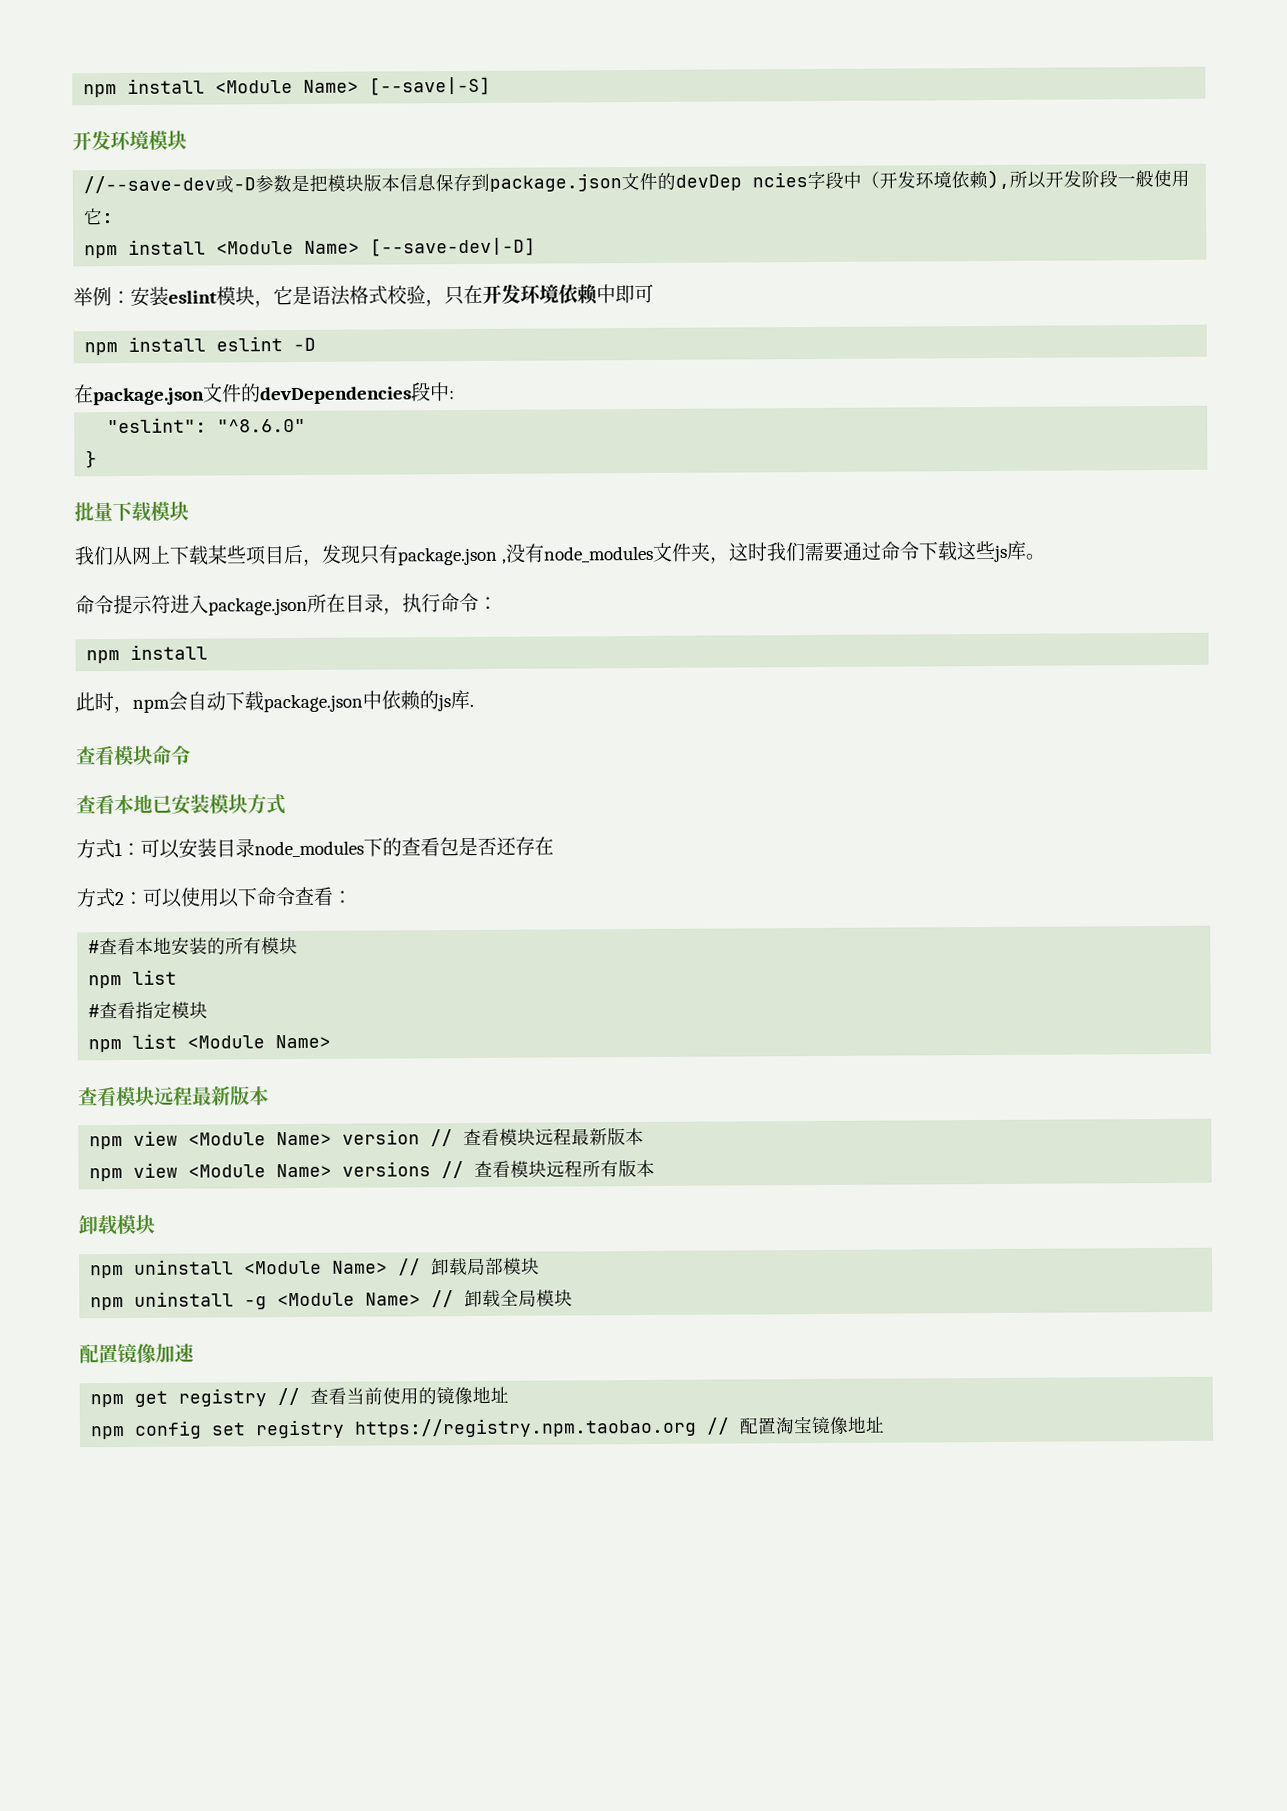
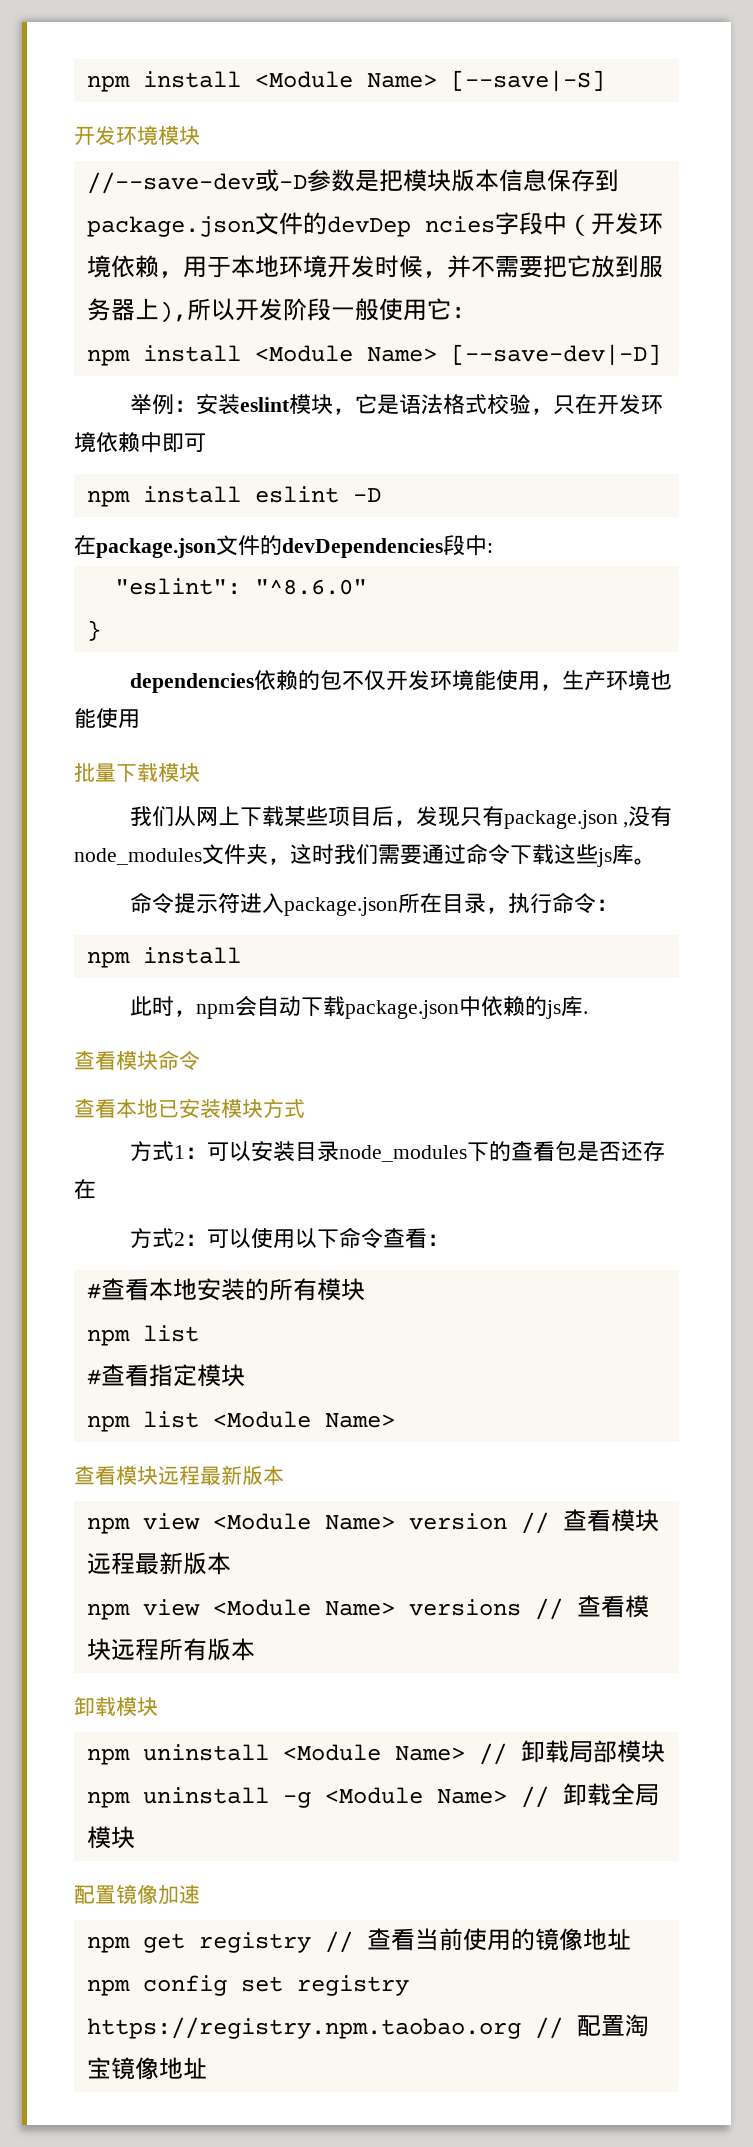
- //--save-dev或-D参数是把模块版本信息保存到package.json文件的devDep ncies字段中（开发环境依赖),所以开发阶段一般使用它:
+ //--save-dev或-D参数是把模块版本信息保存到package.json文件的devDep ncies字段中（开发环境依赖，用于本地环境开发时候，并不需要把它放到服务器上),所以开发阶段一般使用它:
+ dependencies依赖的包不仅开发环境能使用，生产环境也能使用

